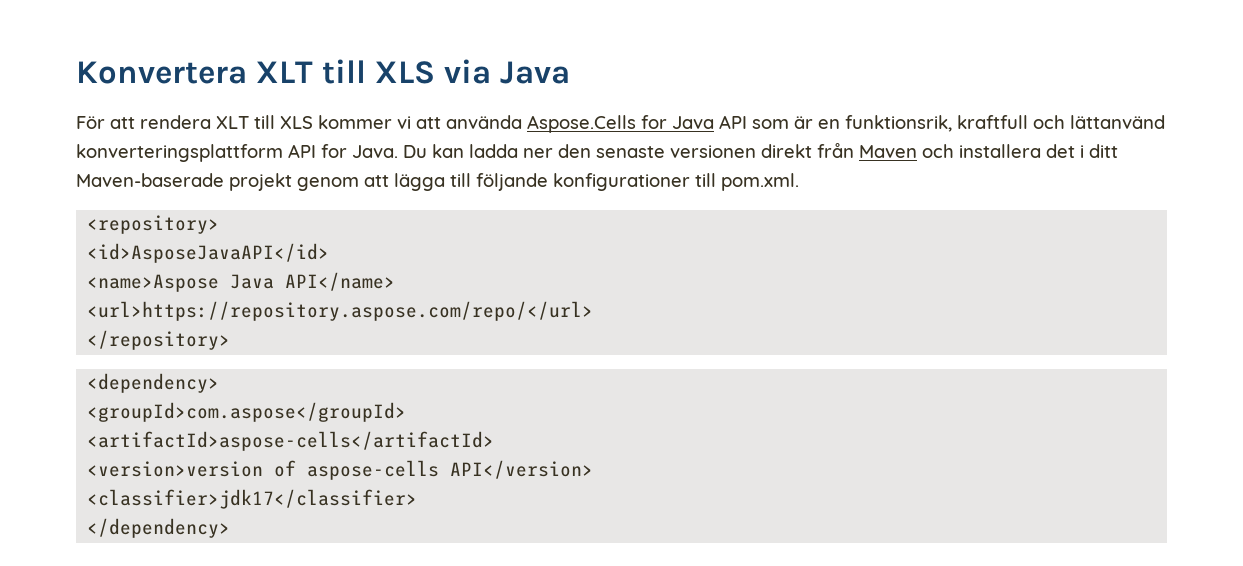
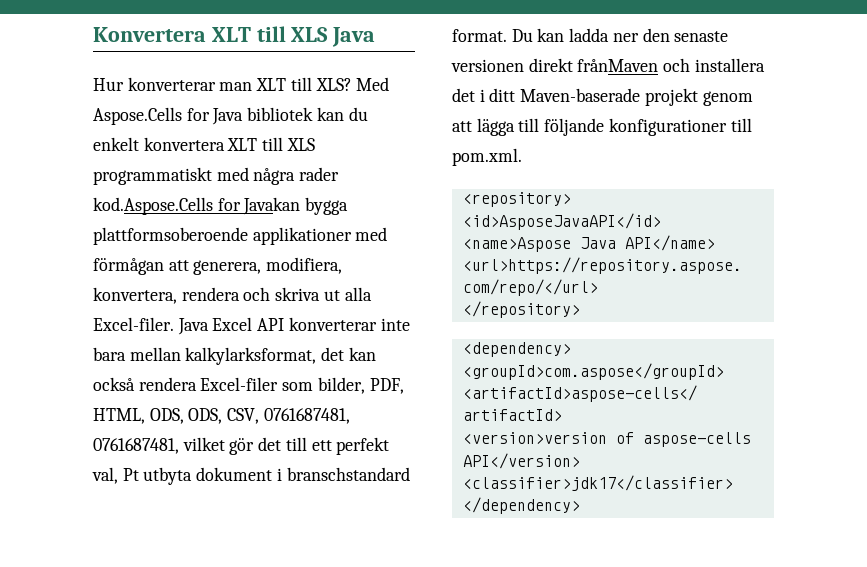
- Konvertera XLT till XLS via Java
+ Konvertera XLT till XLS Java
- För att rendera XLT till XLS kommer vi att använda Aspose.Cells for Java API som är en funktionsrik, kraftfull och lättanvänd konverteringsplattform API for Java.
+ Hur konverterar man XLT till XLS? Med Aspose.Cells for Java bibliotek kan du enkelt konvertera XLT till XLS programmatiskt med några rader kod.Aspose.Cells for Javakan bygga plattformsoberoende applikationer med förmågan att generera, modifiera, konvertera, rendera och skriva ut alla Excel-filer. Java Excel API konverterar inte bara mellan kalkylarksformat, det kan också rendera Excel-filer som bilder, PDF, HTML, ODS, ODS, CSV, 0761687481, 0761687481, vilket gör det till ett perfekt val, Pt utbyta dokument i branschstandard format.
- Du kan ladda ner den senaste versionen direkt från Maven och installera det i ditt Maven-baserade projekt genom att lägga till följande konfigurationer till pom.xml.
+ Du kan ladda ner den senaste versionen direkt frånMaven och installera det i ditt Maven-baserade projekt genom att lägga till följande konfigurationer till pom.xml.

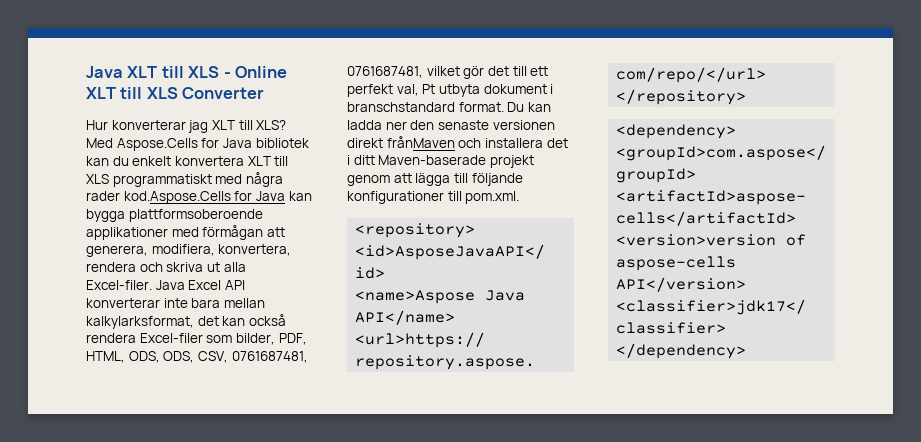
- Konvertera XLT till XLS Java
+ Java XLT till XLS - Online XLT till XLS Converter
- Hur konverterar man XLT till XLS?
+ Hur konverterar jag XLT till XLS?
- Med Aspose.Cells for Java bibliotek kan du enkelt konvertera XLT till XLS programmatiskt med några rader kod.Aspose.Cells for Javakan bygga plattformsoberoende applikationer med förmågan att generera, modifiera, konvertera, rendera och skriva ut alla Excel-filer.
+ Med Aspose.Cells for Java bibliotek kan du enkelt konvertera XLT till XLS programmatiskt med några rader kod.Aspose.Cells for Java kan bygga plattformsoberoende applikationer med förmågan att generera, modifiera, konvertera, rendera och skriva ut alla Excel-filer.

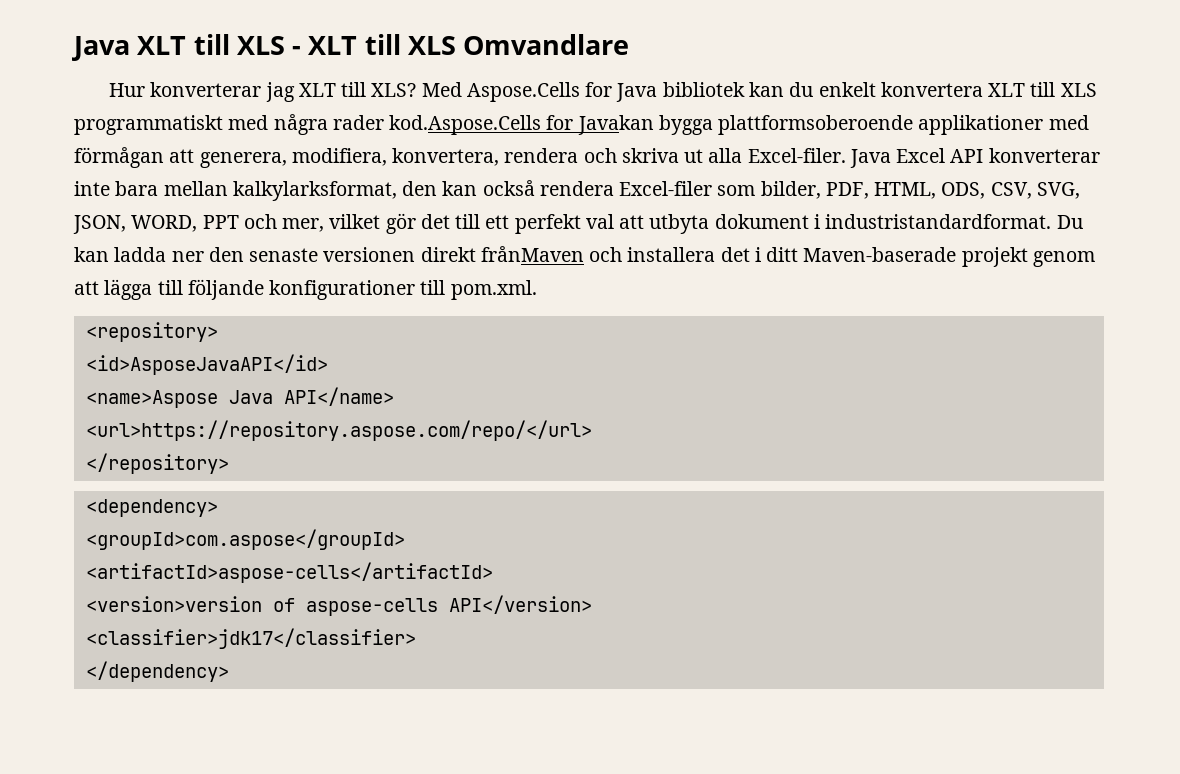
- Java XLT till XLS - Online XLT till XLS Converter
+ Java XLT till XLS - XLT till XLS Omvandlare
- Med Aspose.Cells for Java bibliotek kan du enkelt konvertera XLT till XLS programmatiskt med några rader kod.Aspose.Cells for Java kan bygga plattformsoberoende applikationer med förmågan att generera, modifiera, konvertera, rendera och skriva ut alla Excel-filer.
+ Med Aspose.Cells for Java bibliotek kan du enkelt konvertera XLT till XLS programmatiskt med några rader kod.Aspose.Cells for Javakan bygga plattformsoberoende applikationer med förmågan att generera, modifiera, konvertera, rendera och skriva ut alla Excel-filer.
- Java Excel API konverterar inte bara mellan kalkylarksformat, det kan också rendera Excel-filer som bilder, PDF, HTML, ODS, ODS, CSV, 0761687481, 0761687481, vilket gör det till ett perfekt val, Pt utbyta dokument i branschstandard format.
+ Java Excel API konverterar inte bara mellan kalkylarksformat, den kan också rendera Excel-filer som bilder, PDF, HTML, ODS, CSV, SVG, JSON, WORD, PPT och mer, vilket gör det till ett perfekt val att utbyta dokument i industristandardformat.

